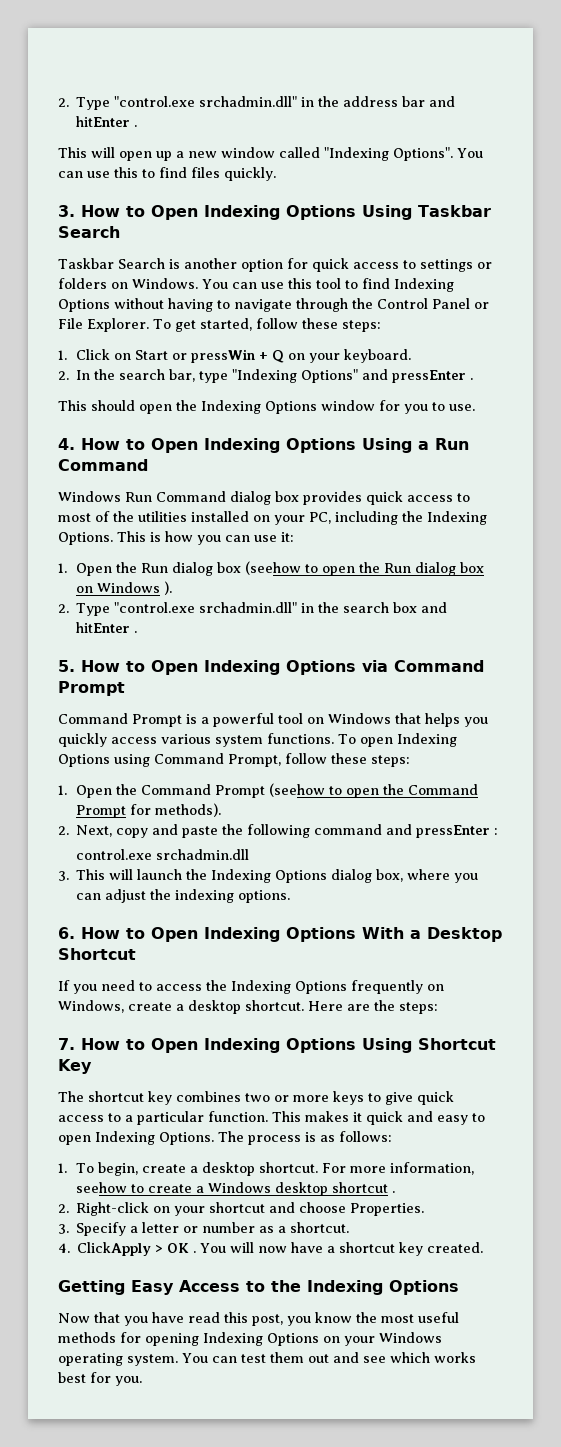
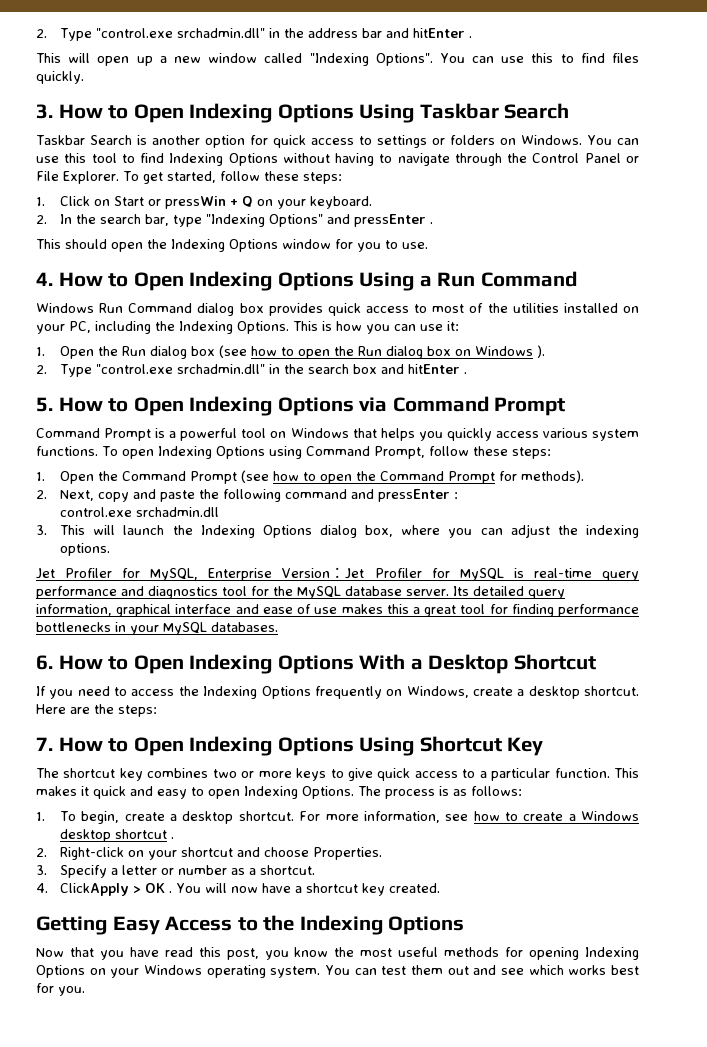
- 1. Open the Run dialog box (seehow to open the Run dialog box on Windows ).
+ 1. Open the Run dialog box (see how to open the Run dialog box on Windows ).
- 1. Open the Command Prompt (seehow to open the Command Prompt for methods).
+ 1. Open the Command Prompt (see how to open the Command Prompt for methods).
+ Jet Profiler for MySQL, Enterprise Version：Jet Profiler for MySQL is real-time query performance and diagnostics tool for the MySQL database server. Its detailed query information, graphical interface and ease of use makes this a great tool for finding performance bottlenecks in your MySQL databases.
- For more information, seehow to create a Windows desktop shortcut .
+ For more information, see how to create a Windows desktop shortcut .

